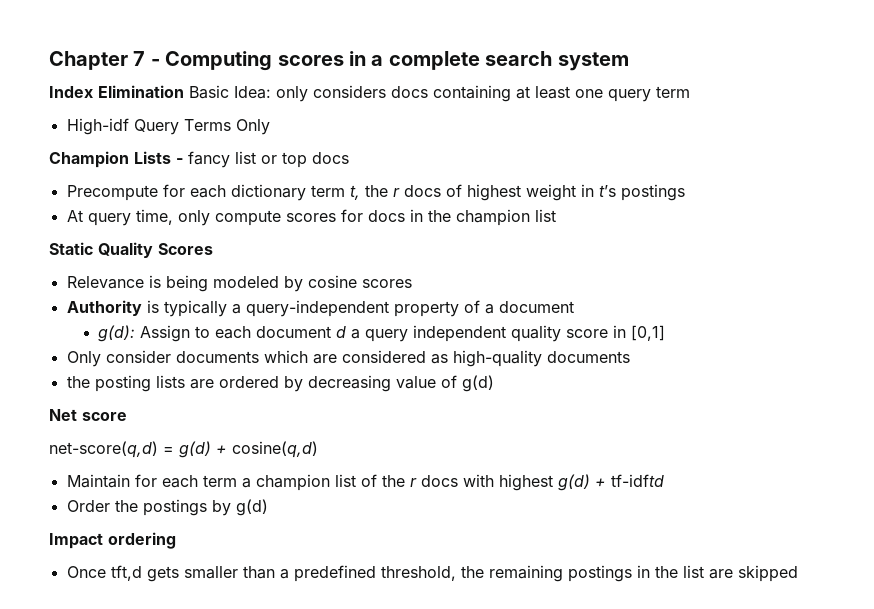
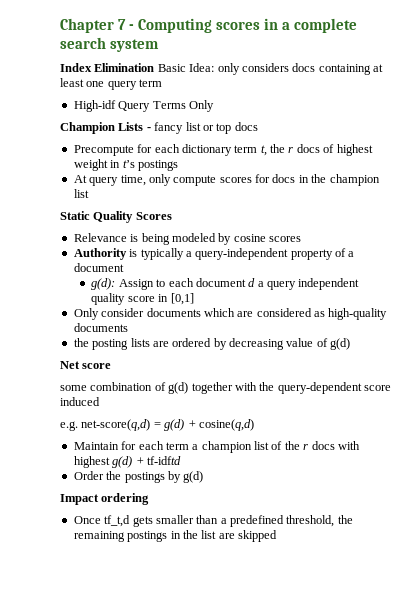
- net-score(q,d) = g(d) + cosine(q,d)
+ some combination of g(d) together with the query-dependent score induced
+ e.g. net-score(q,d) = g(d) + cosine(q,d)
- Once tft,d gets smaller than a predefined threshold, the remaining postings in the list are skipped
+ Once tf_t,d gets smaller than a predefined threshold, the remaining postings in the list are skipped

